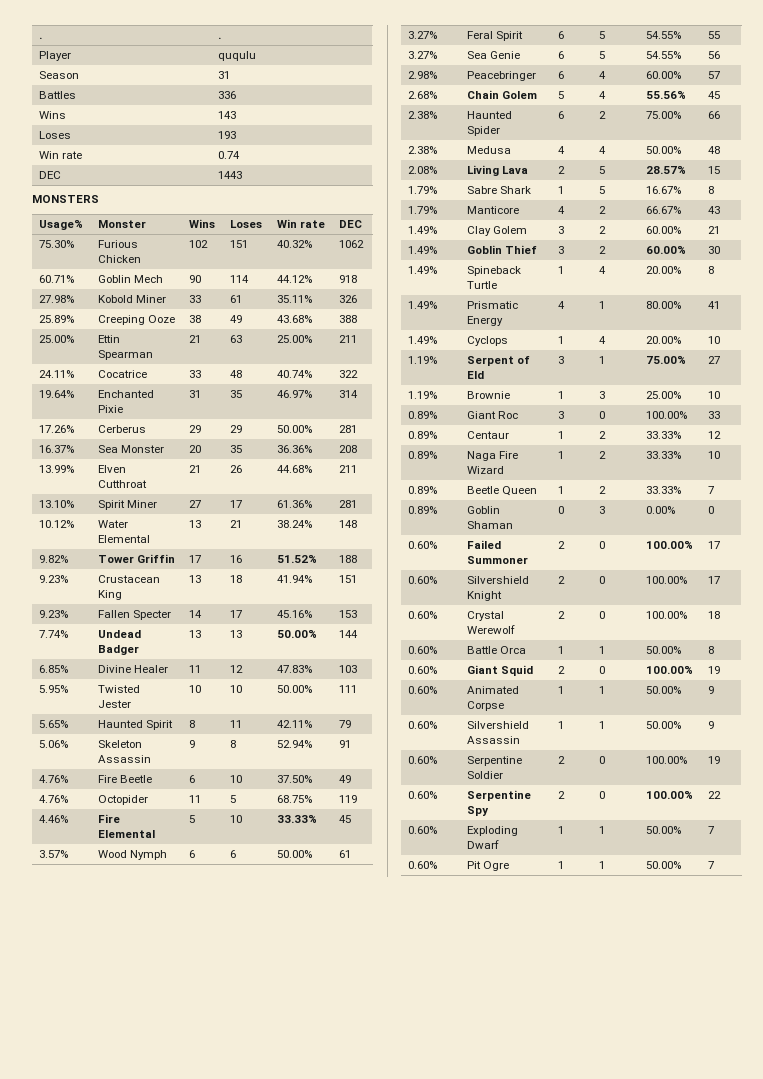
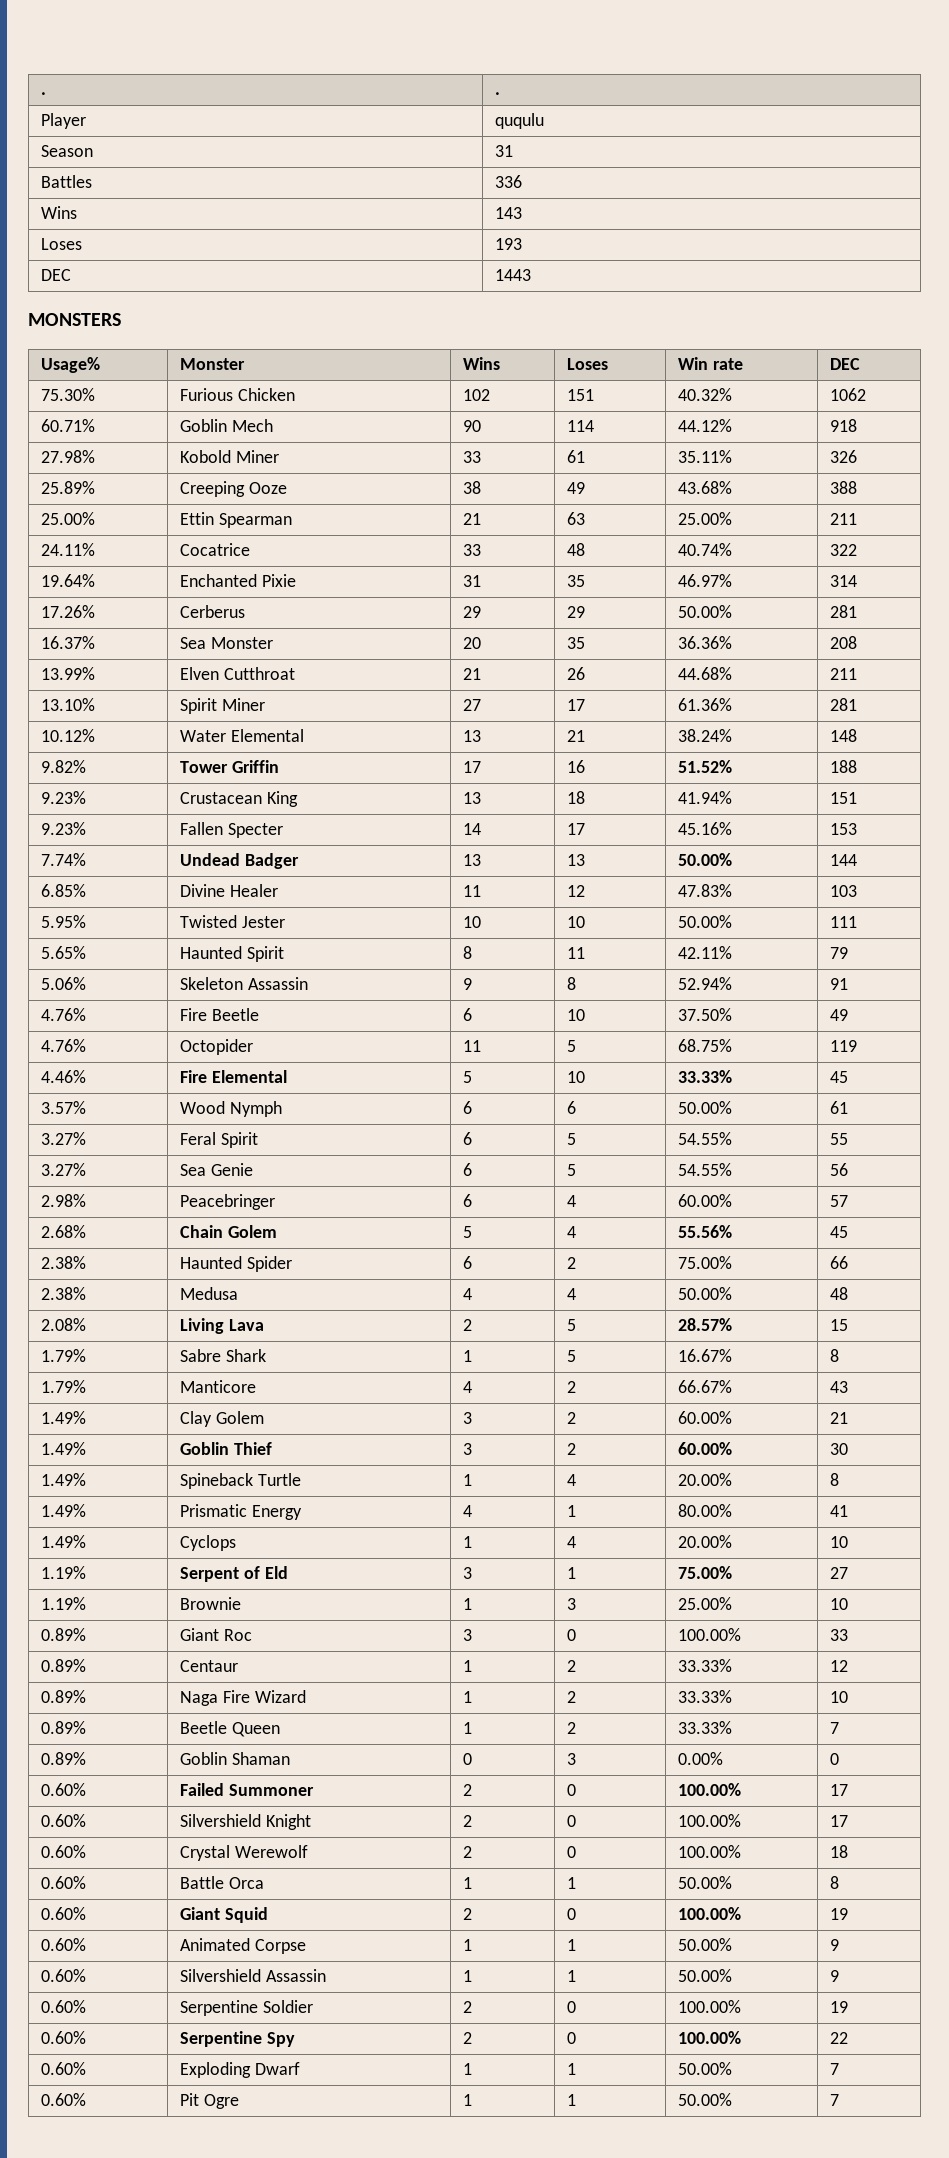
- Win rate | 0.74

